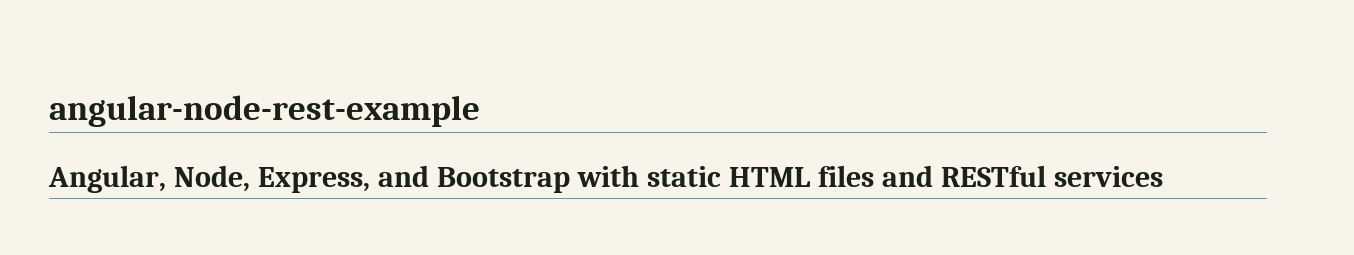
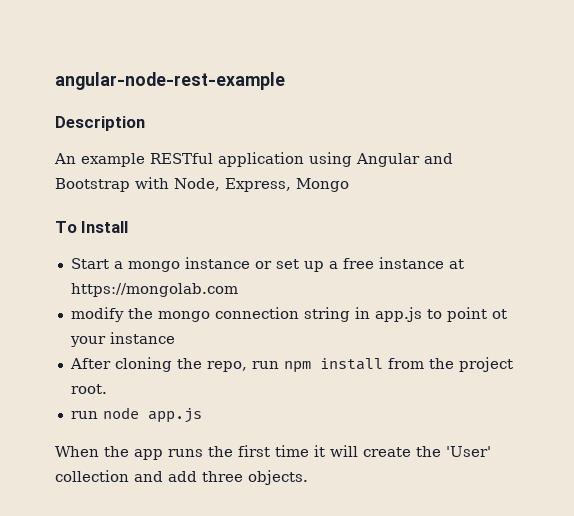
- Angular, Node, Express, and Bootstrap with static HTML files and RESTful services
+ Description
+ An example RESTful application using Angular and Bootstrap with Node, Express, Mongo
+ To Install
+ Start a mongo instance or set up a free instance at https://mongolab.com
+ modify the mongo connection string in app.js to point ot your instance
+ After cloning the repo, run npm install from the project root.
+ run node app.js
+ When the app runs the first time it will create the 'User' collection and add three objects.

